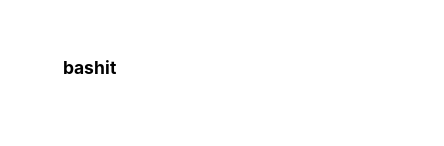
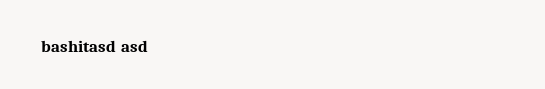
- bashit
+ bashitasd asd

